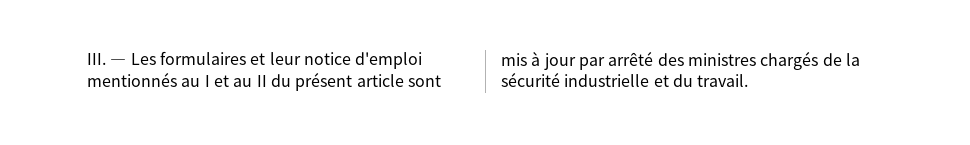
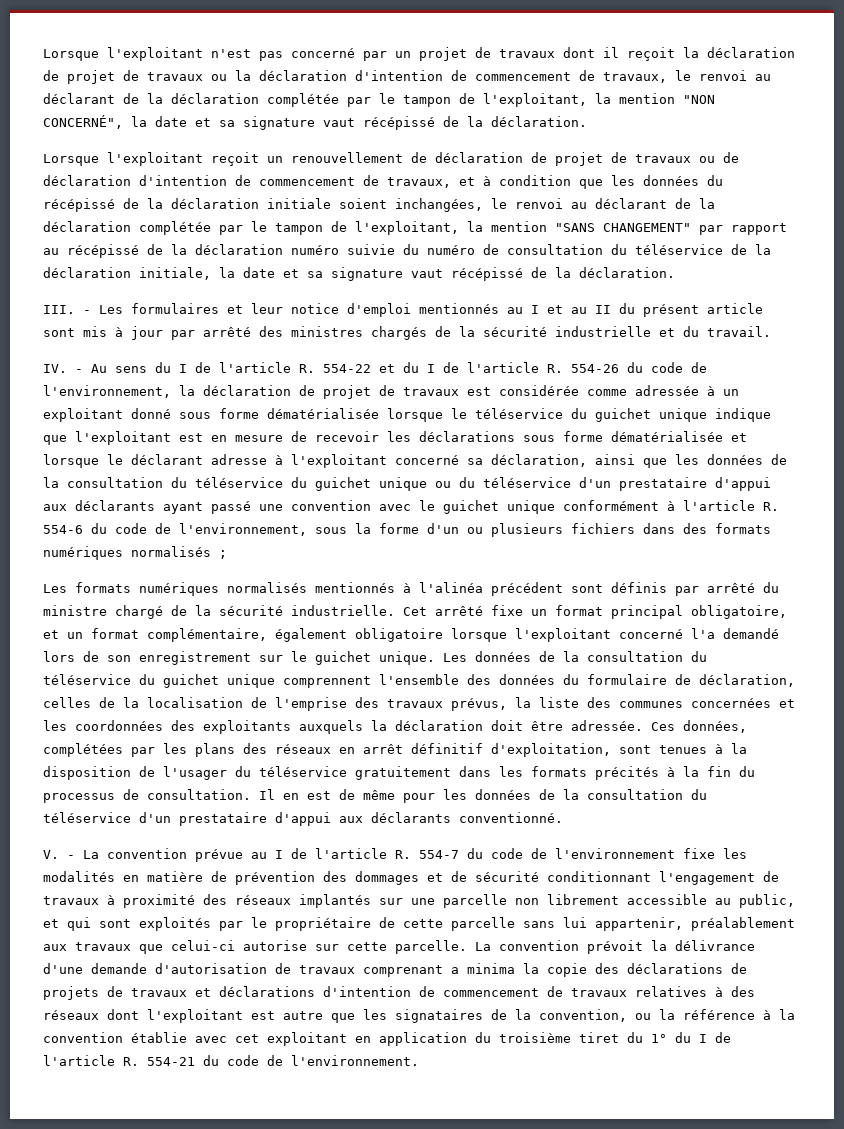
- III. ― Les formulaires et leur notice d'emploi mentionnés au I et au II du présent article sont mis à jour par arrêté des ministres chargés de la sécurité industrielle et du travail.
+ Lorsque l'exploitant n'est pas concerné par un projet de travaux dont il reçoit la déclaration de projet de travaux ou la déclaration d'intention de commencement de travaux, le renvoi au déclarant de la déclaration complétée par le tampon de l'exploitant, la mention "NON CONCERNÉ", la date et sa signature vaut récépissé de la déclaration.
+ Lorsque l'exploitant reçoit un renouvellement de déclaration de projet de travaux ou de déclaration d'intention de commencement de travaux, et à condition que les données du récépissé de la déclaration initiale soient inchangées, le renvoi au déclarant de la déclaration complétée par le tampon de l'exploitant, la mention "SANS CHANGEMENT" par rapport au récépissé de la déclaration numéro suivie du numéro de consultation du téléservice de la déclaration initiale, la date et sa signature vaut récépissé de la déclaration.
+ III. - Les formulaires et leur notice d'emploi mentionnés au I et au II du présent article sont mis à jour par arrêté des ministres chargés de la sécurité industrielle et du travail.
+ IV. - Au sens du I de l'article R. 554-22 et du I de l'article R. 554-26 du code de l'environnement, la déclaration de projet de travaux est considérée comme adressée à un exploitant donné sous forme dématérialisée lorsque le téléservice du guichet unique indique que l'exploitant est en mesure de recevoir les déclarations sous forme dématérialisée et lorsque le déclarant adresse à l'exploitant concerné sa déclaration, ainsi que les données de la consultation du téléservice du guichet unique ou du téléservice d'un prestataire d'appui aux déclarants ayant passé une convention avec le guichet unique conformément à l'article R. 554-6 du code de l'environnement, sous la forme d'un ou plusieurs fichiers dans des formats numériques normalisés ;
+ Les formats numériques normalisés mentionnés à l'alinéa précédent sont définis par arrêté du ministre chargé de la sécurité industrielle. Cet arrêté fixe un format principal obligatoire, et un format complémentaire, également obligatoire lorsque l'exploitant concerné l'a demandé lors de son enregistrement sur le guichet unique. Les données de la consultation du téléservice du guichet unique comprennent l'ensemble des données du formulaire de déclaration, celles de la localisation de l'emprise des travaux prévus, la liste des communes concernées et les coordonnées des exploitants auxquels la déclaration doit être adressée. Ces données, complétées par les plans des réseaux en arrêt définitif d'exploitation, sont tenues à la disposition de l'usager du téléservice gratuitement dans les formats précités à la fin du processus de consultation. Il en est de même pour les données de la consultation du téléservice d'un prestataire d'appui aux déclarants conventionné.
+ V. - La convention prévue au I de l'article R. 554-7 du code de l'environnement fixe les modalités en matière de prévention des dommages et de sécurité conditionnant l'engagement de travaux à proximité des réseaux implantés sur une parcelle non librement accessible au public, et qui sont exploités par le propriétaire de cette parcelle sans lui appartenir, préalablement aux travaux que celui-ci autorise sur cette parcelle. La convention prévoit la délivrance d'une demande d'autorisation de travaux comprenant a minima la copie des déclarations de projets de travaux et déclarations d'intention de commencement de travaux relatives à des réseaux dont l'exploitant est autre que les signataires de la convention, ou la référence à la convention établie avec cet exploitant en application du troisième tiret du 1° du I de l'article R. 554-21 du code de l'environnement.

